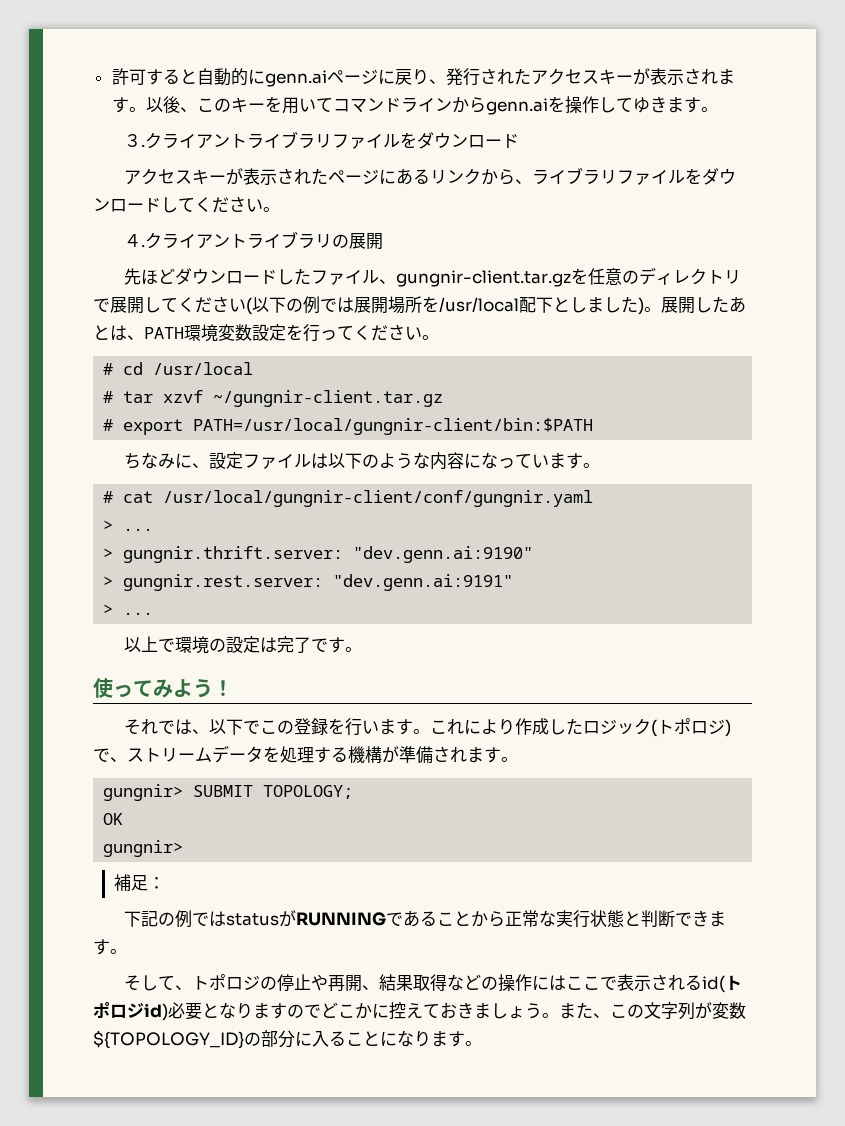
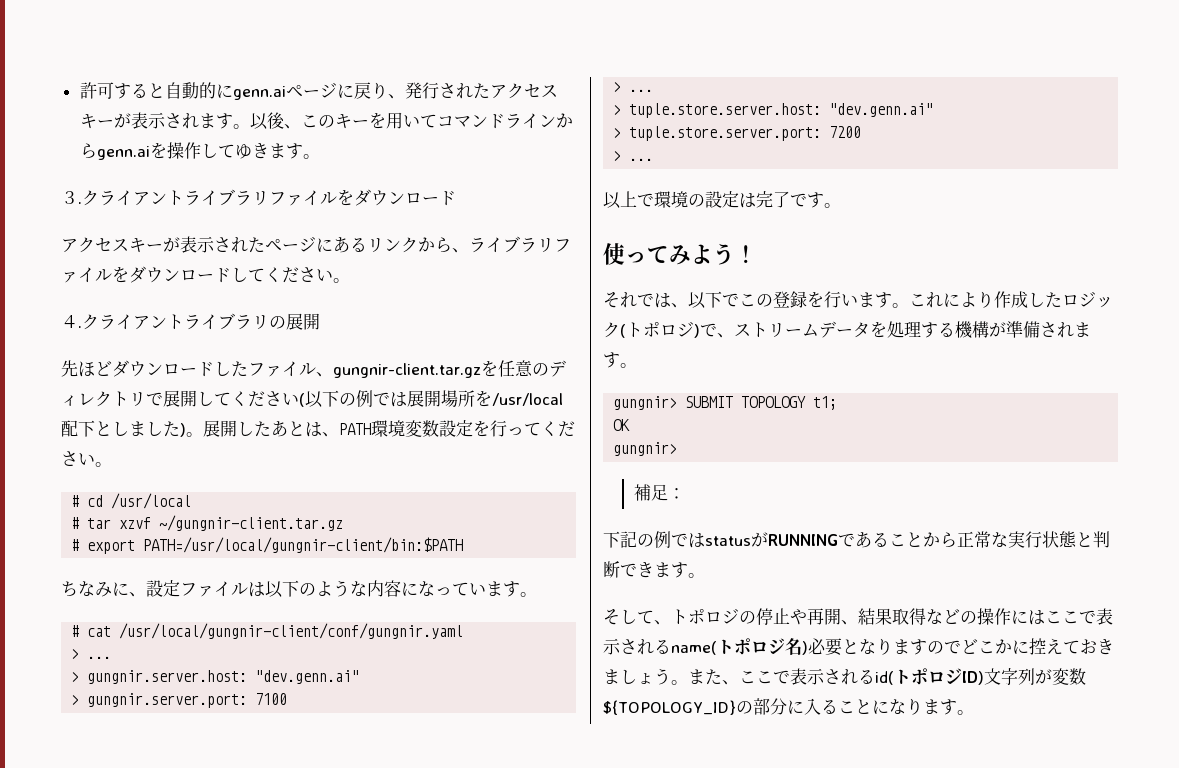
- > gungnir.thrift.server: "dev.genn.ai:9190"
- > gungnir.rest.server: "dev.genn.ai:9191"
+ > gungnir.server.host: "dev.genn.ai"
+ > gungnir.server.port: 7100
+ > ...
+ > tuple.store.server.host: "dev.genn.ai"
+ > tuple.store.server.port: 7200
- gungnir> SUBMIT TOPOLOGY;
+ gungnir> SUBMIT TOPOLOGY t1;
- そして、トポロジの停止や再開、結果取得などの操作にはここで表示されるid(トポロジid)必要となりますのでどこかに控えておきましょう。
+ そして、トポロジの停止や再開、結果取得などの操作にはここで表示されるname(トポロジ名)必要となりますのでどこかに控えておきましょう。
- また、この文字列が変数${TOPOLOGY_ID}の部分に入ることになります。
+ また、ここで表示されるid(トポロジID)文字列が変数${TOPOLOGY_ID}の部分に入ることになります。

